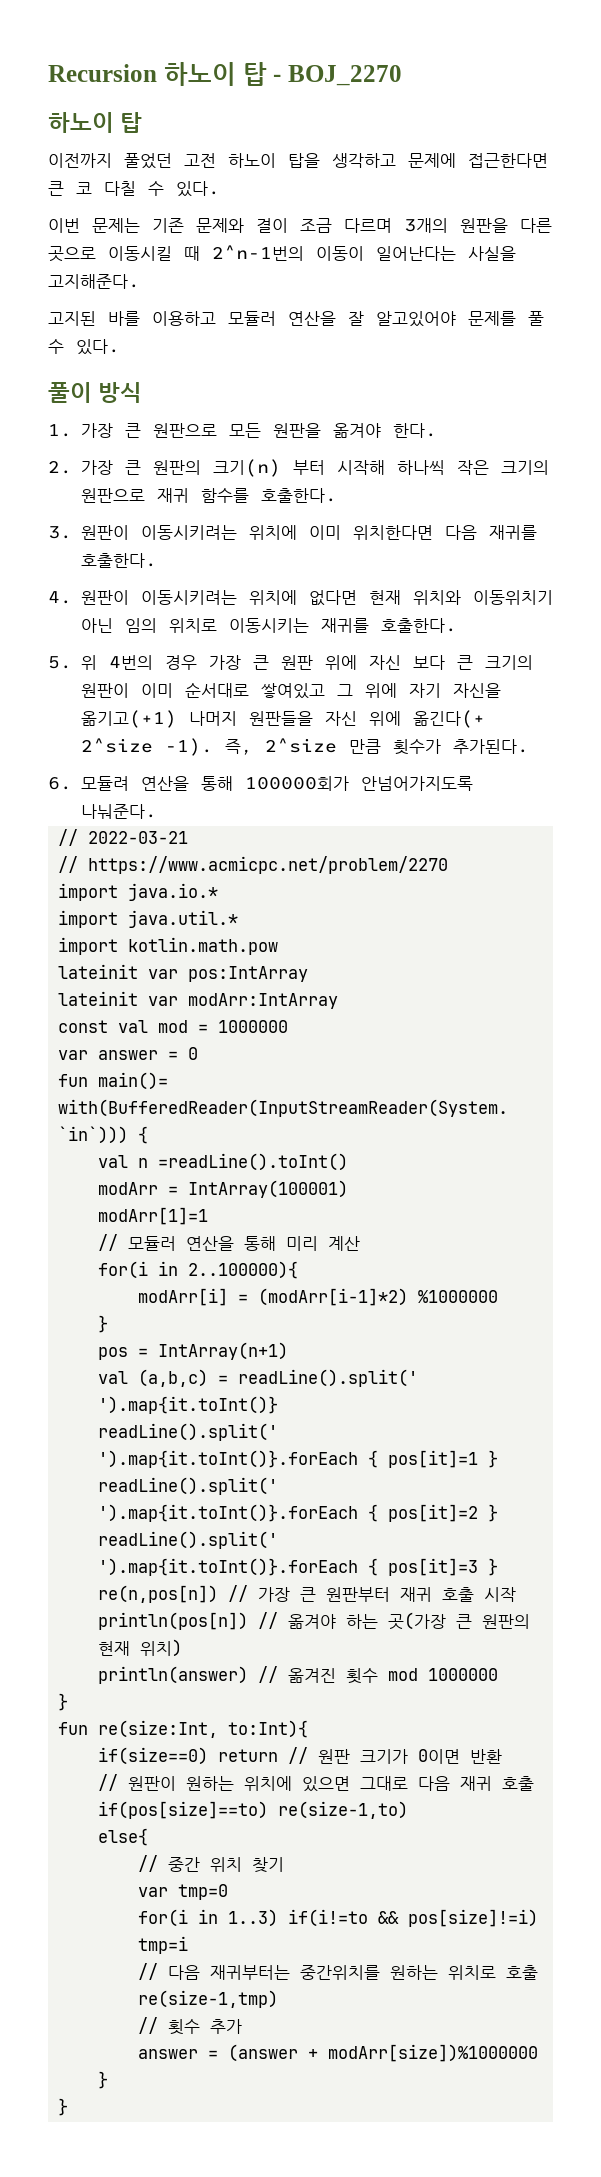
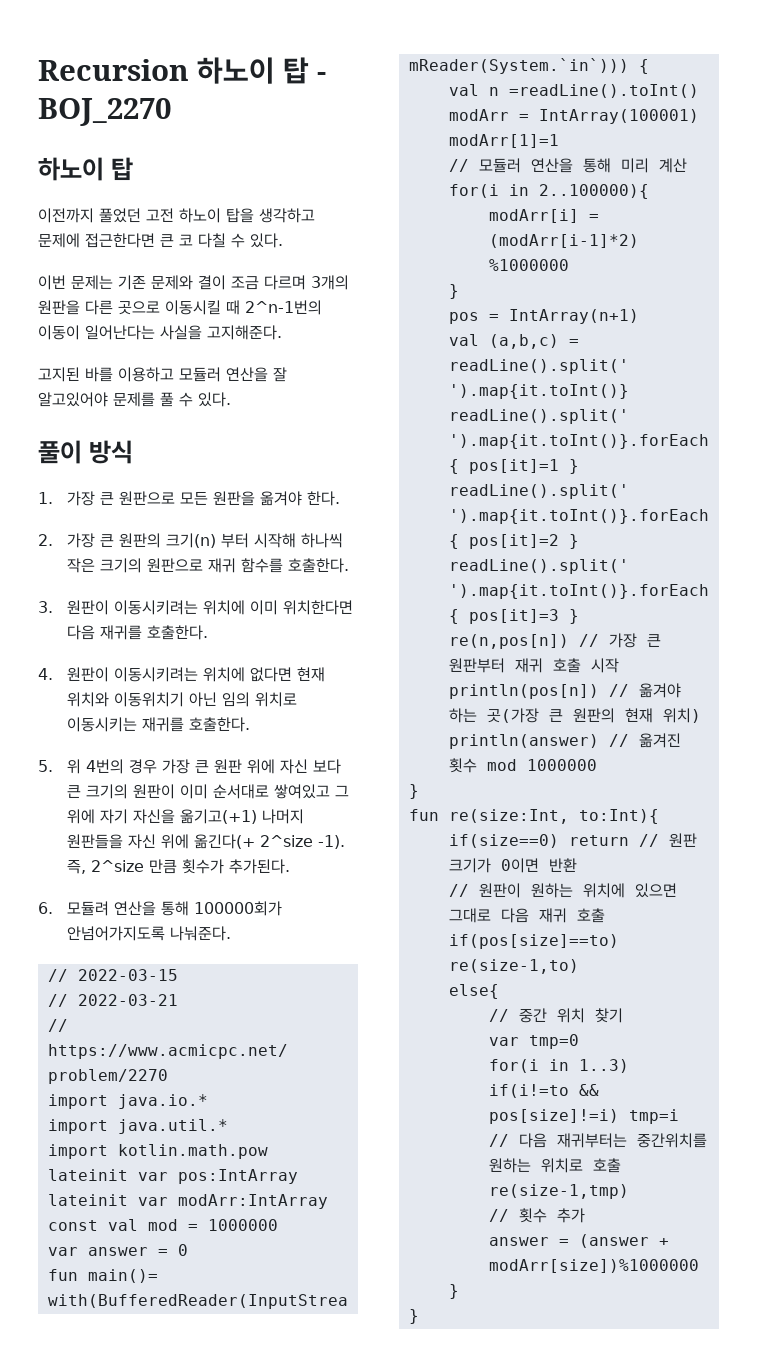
+ // 2022-03-15

